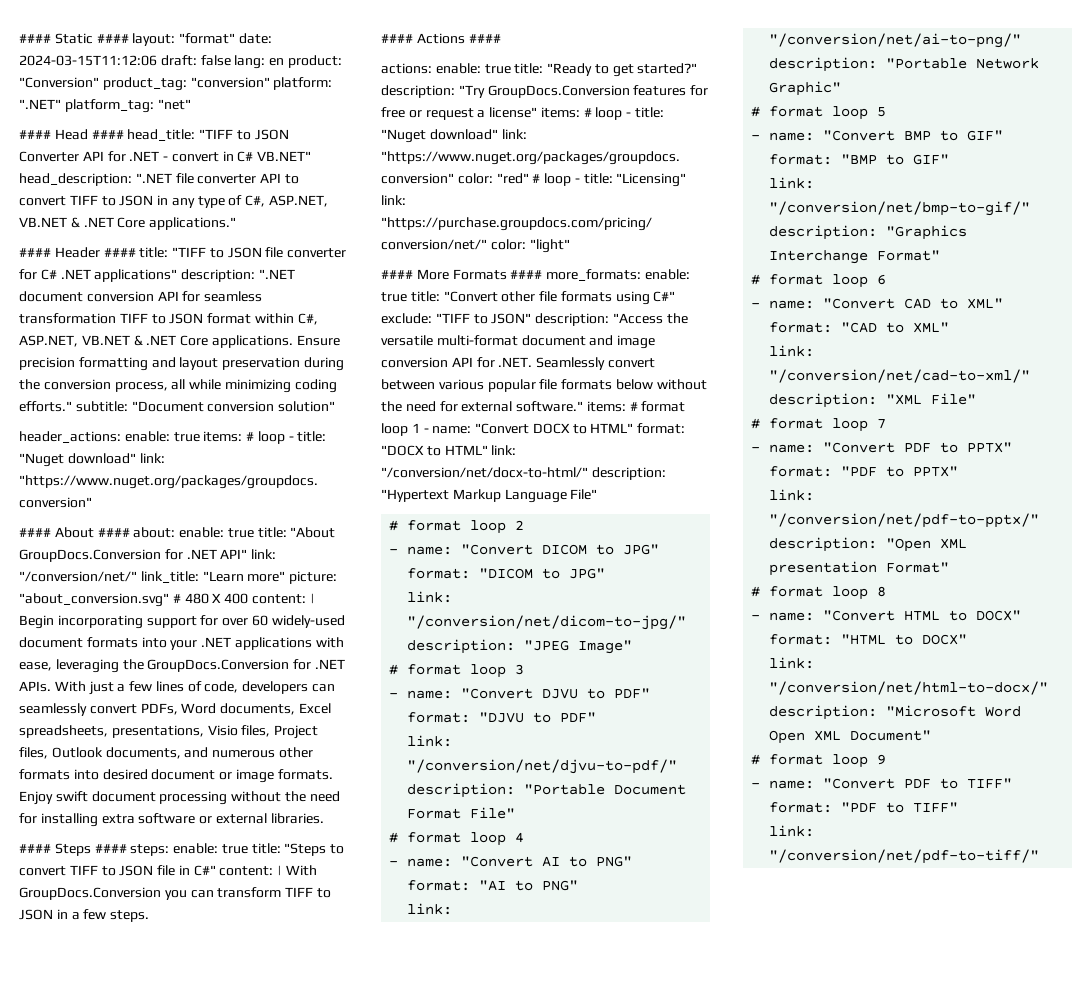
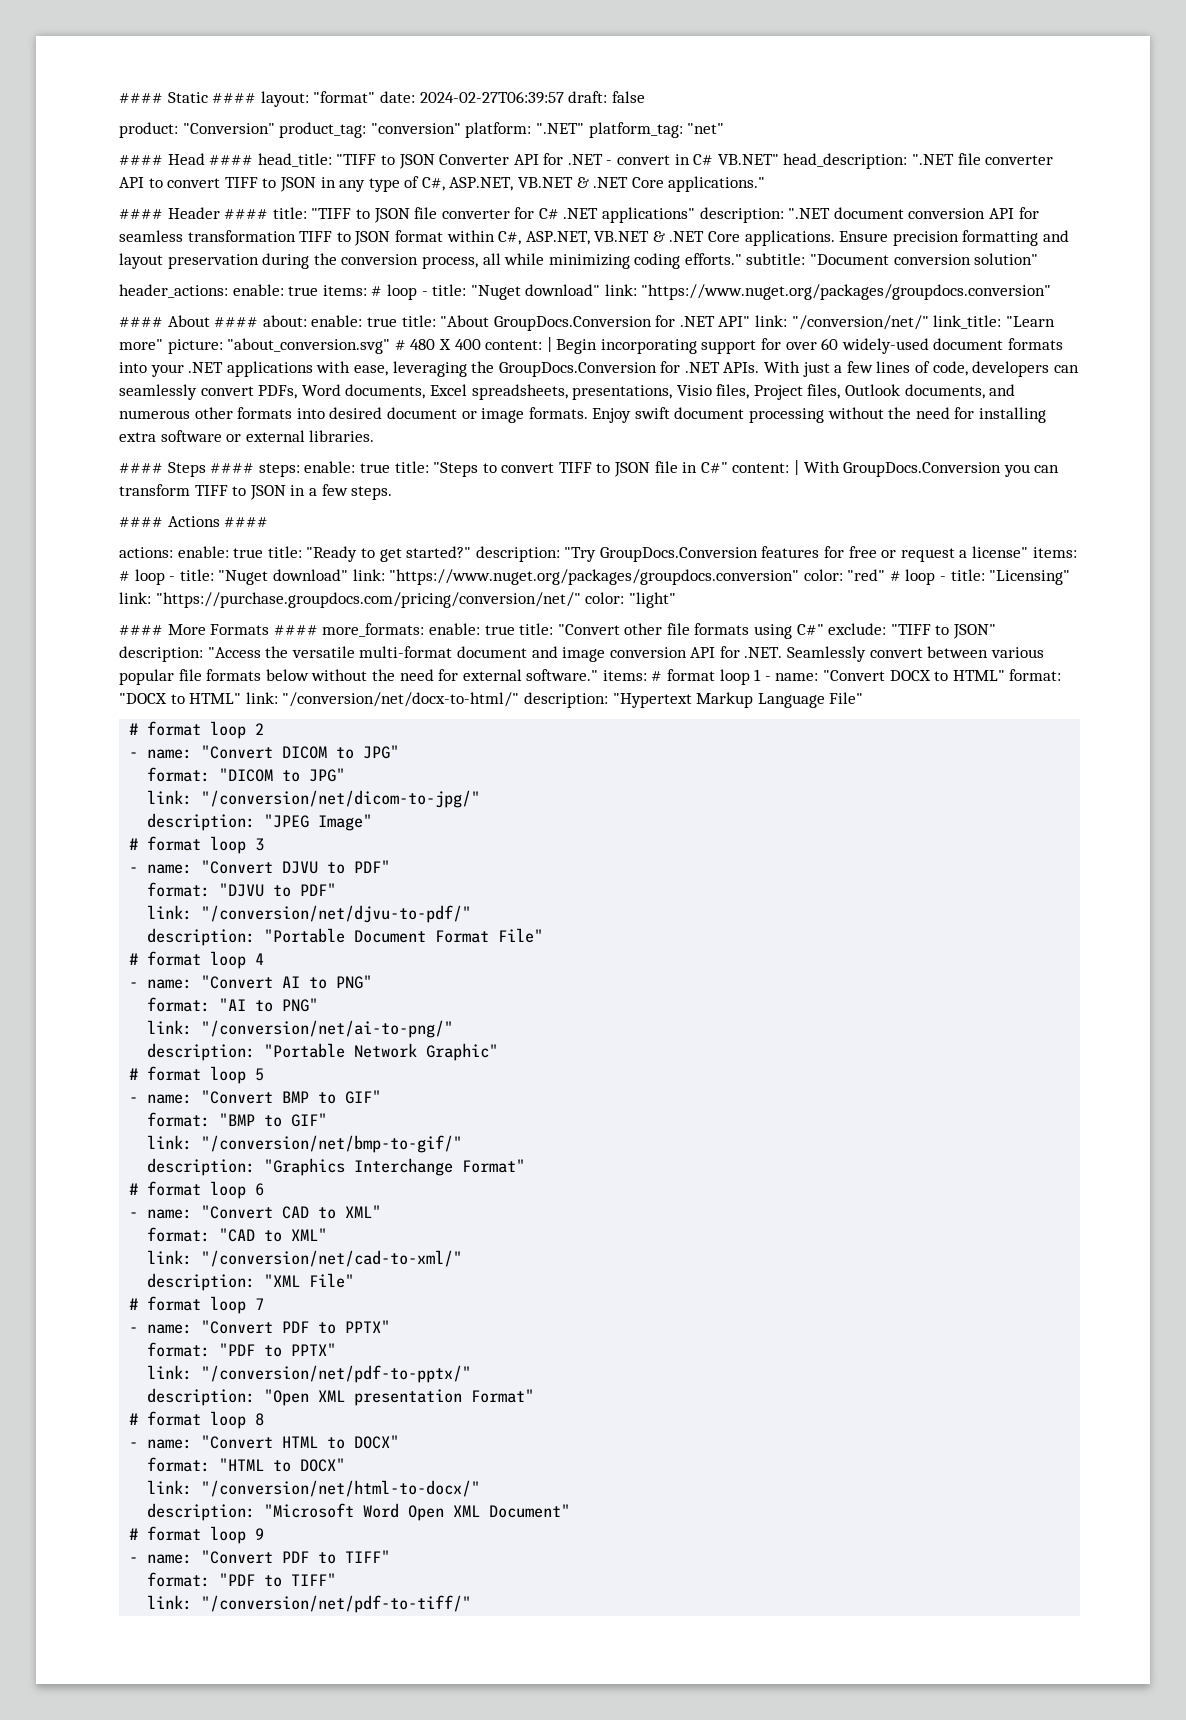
- #### Static #### layout: "format" date: 2024-03-15T11:12:06 draft: false lang: en product: "Conversion" product_tag: "conversion" platform: ".NET" platform_tag: "net"
+ #### Static #### layout: "format" date: 2024-02-27T06:39:57 draft: false
+ product: "Conversion" product_tag: "conversion" platform: ".NET" platform_tag: "net"

